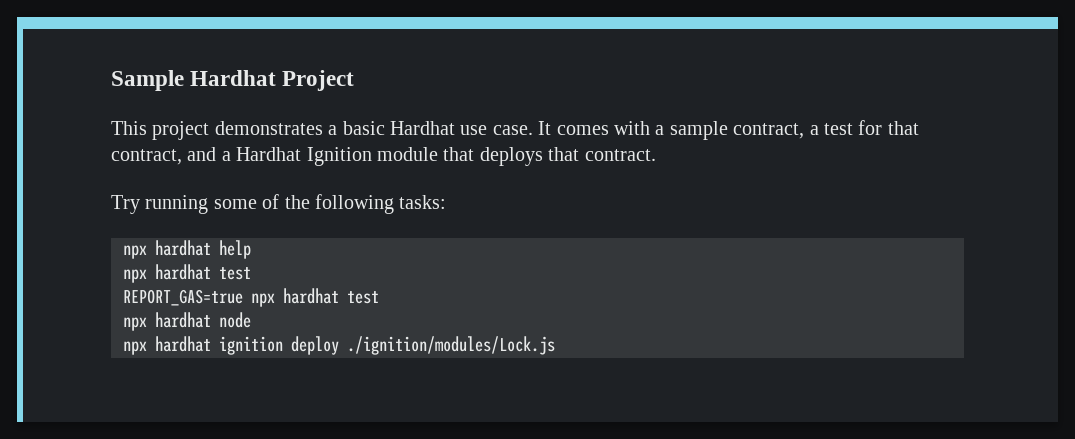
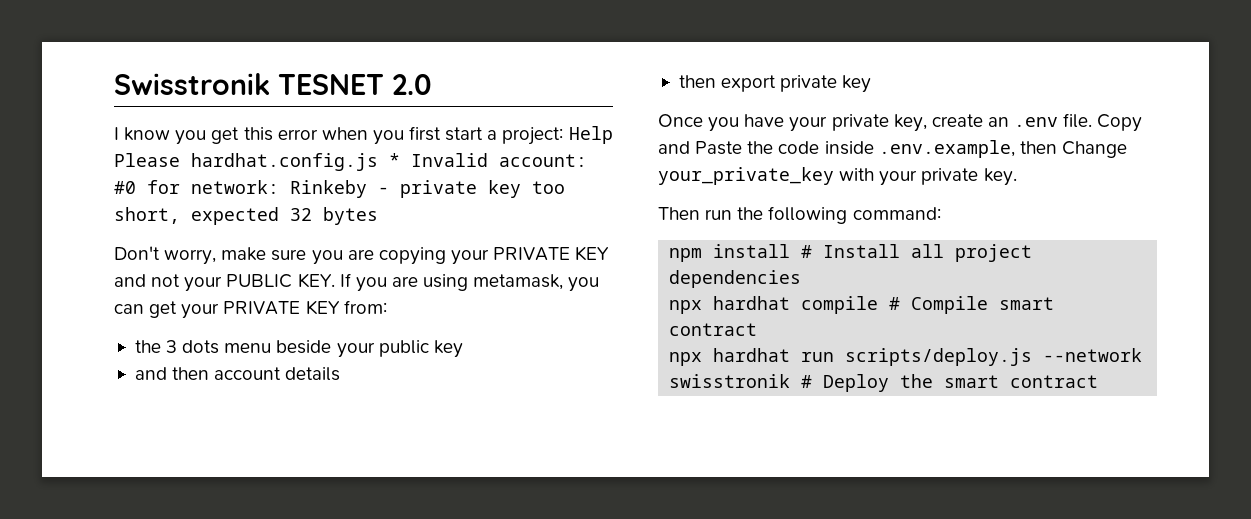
- Sample Hardhat Project
- This project demonstrates a basic Hardhat use case. It comes with a sample contract, a test for that contract, and a Hardhat Ignition module that deploys that contract.
- Try running some of the following tasks:
- npx hardhat help
- npx hardhat test
- REPORT_GAS=true npx hardhat test
- npx hardhat node
- npx hardhat ignition deploy ./ignition/modules/Lock.js
+ Swisstronik TESNET 2.0
+ I know you get this error when you first start a project: Help Please hardhat.config.js * Invalid account: #0 for network: Rinkeby - private key too short, expected 32 bytes
+ Don't worry, make sure you are copying your PRIVATE KEY and not your PUBLIC KEY. If you are using metamask, you can get your PRIVATE KEY from:
+ the 3 dots menu beside your public key
+ and then account details
+ then export private key
+ Once you have your private key, create an .env file. Copy and Paste the code inside .env.example, then Change your_private_key with your private key.
+ Then run the following command:
+ npm install # Install all project dependencies
+ npx hardhat compile # Compile smart contract
+ npx hardhat run scripts/deploy.js --network swisstronik # Deploy the smart contract

